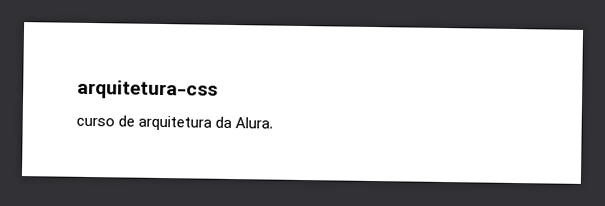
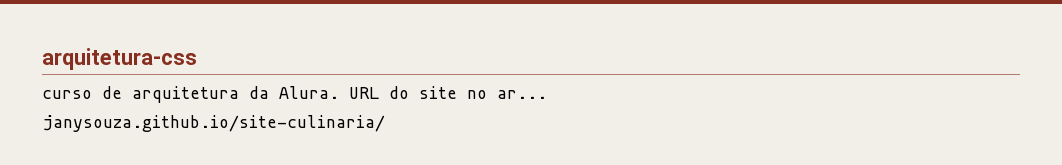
+ URL do site no ar...
+ janysouza.github.io/site-culinaria/

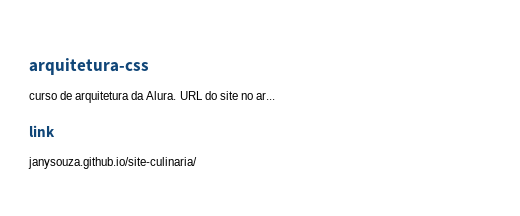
+ link

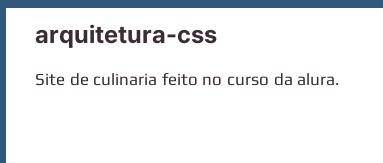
- curso de arquitetura da Alura. URL do site no ar...
- link
- janysouza.github.io/site-culinaria/
+ Site de culinaria feito no curso da alura.

